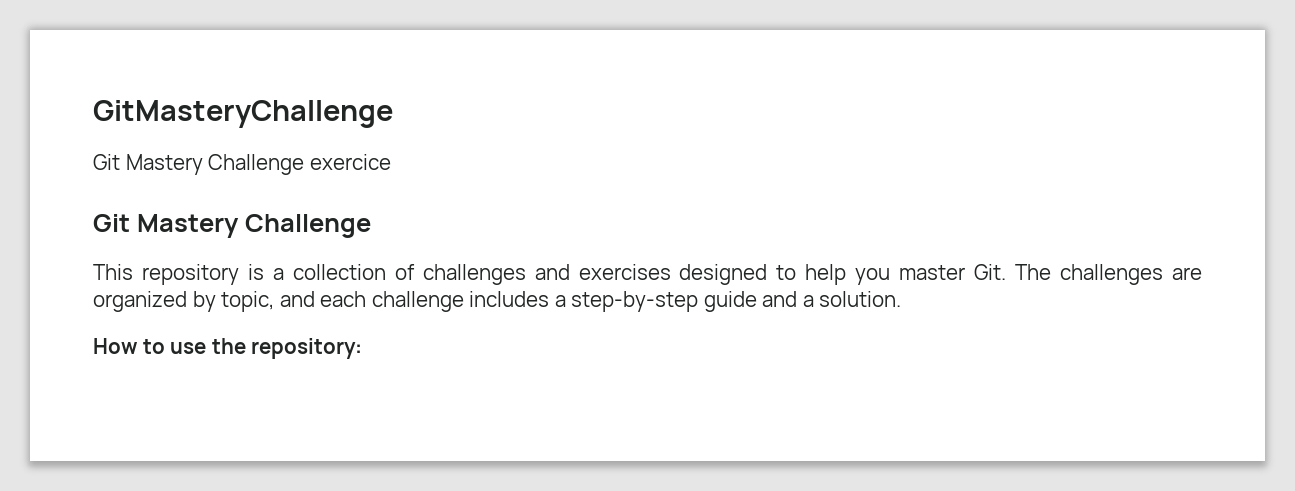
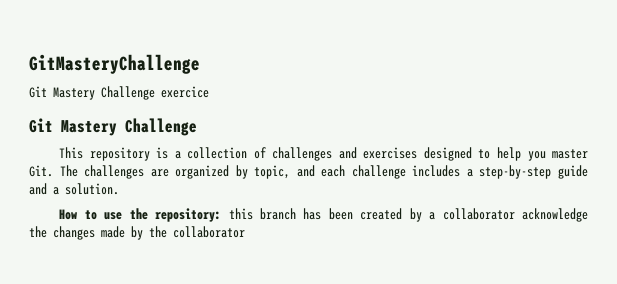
- How to use the repository:
+ How to use the repository: this branch has been created by a collaborator acknowledge the changes made by the collaborator

